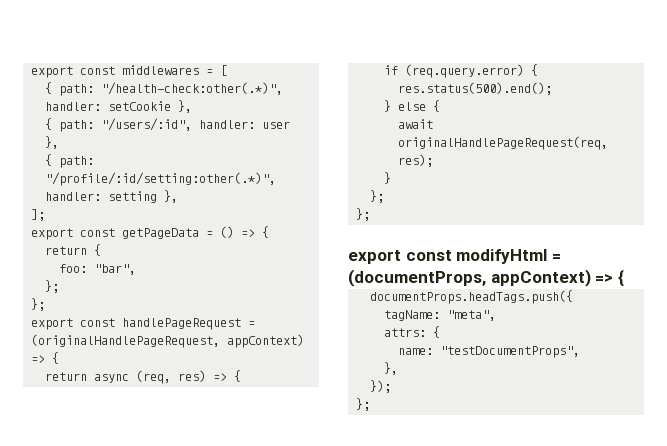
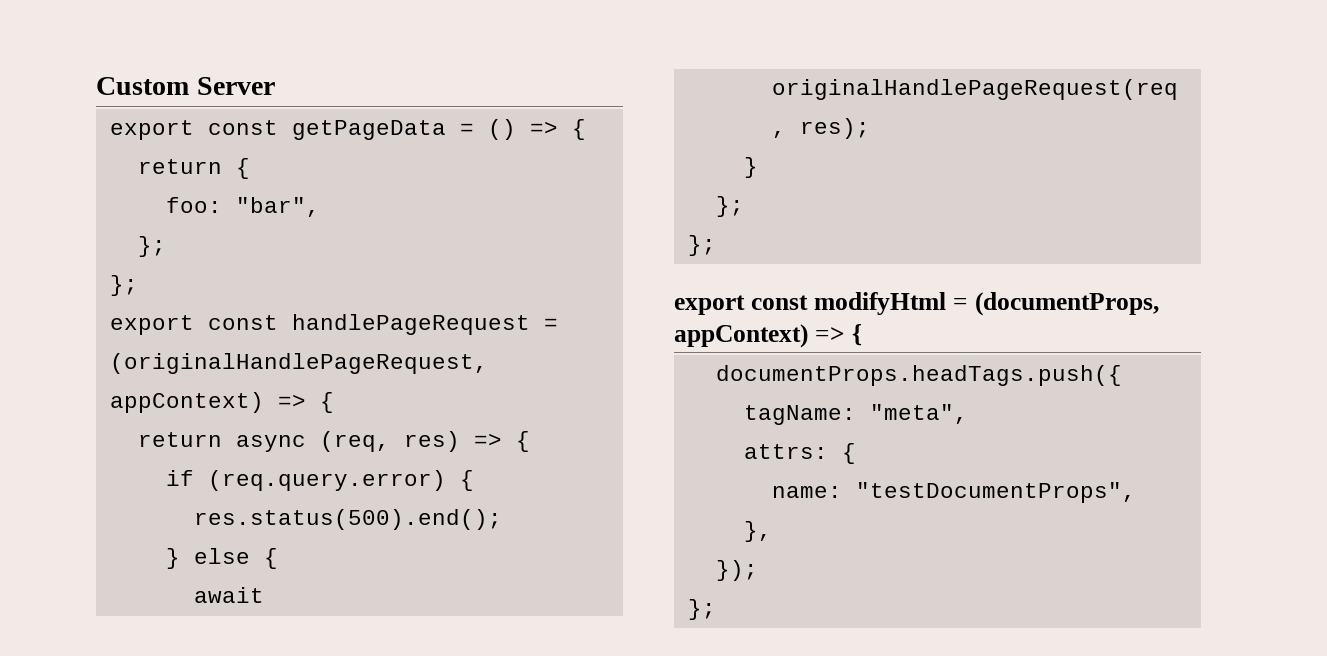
- export const middlewares = [
- { path: "/health-check:other(.*)", handler: setCookie },
- { path: "/users/:id", handler: user },
- { path: "/profile/:id/setting:other(.*)", handler: setting },
- ];
+ Custom Server

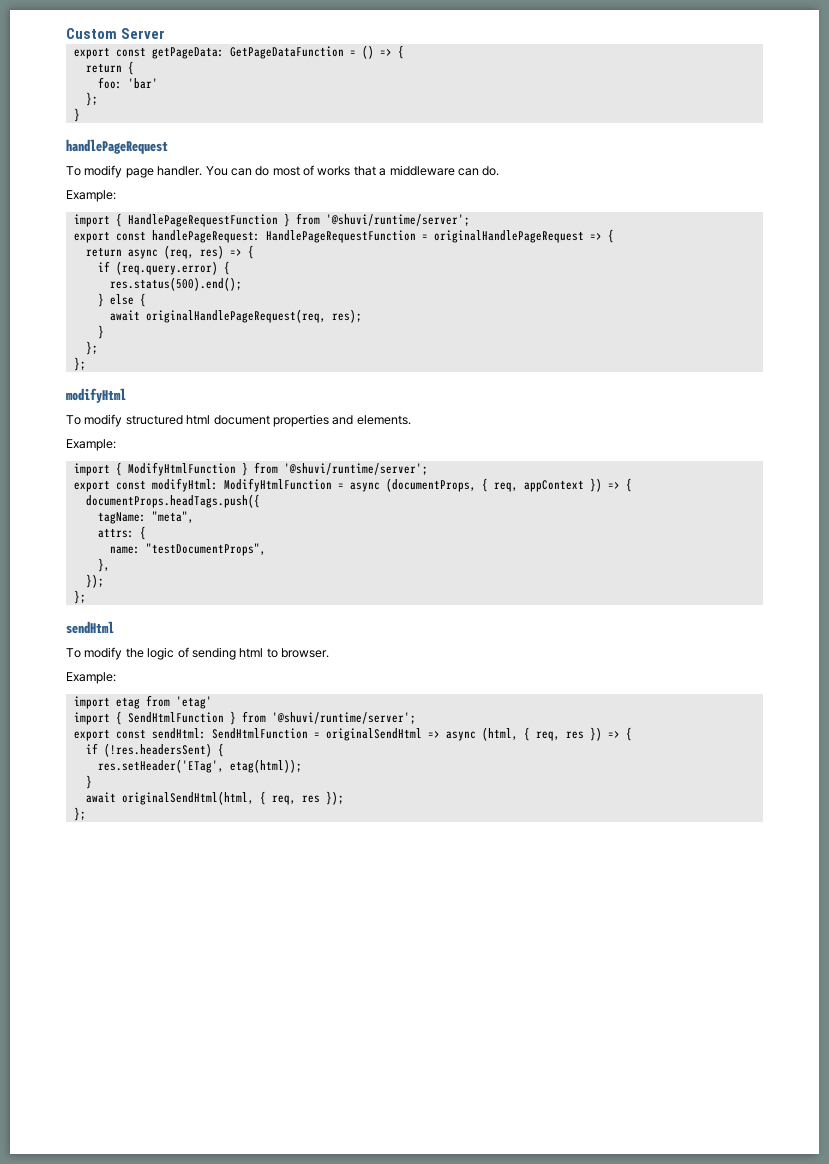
- export const getPageData = () => {
+ export const getPageData: GetPageDataFunction = () => {
- foo: "bar",
+ foo: 'bar'
  };
- };
- export const handlePageRequest = (originalHandlePageRequest, appContext) => {
+ }
+ handlePageRequest
+ To modify page handler. You can do most of works that a middleware can do.
+ Example:
+ import { HandlePageRequestFunction } from '@shuvi/runtime/server';
+ export const handlePageRequest: HandlePageRequestFunction = originalHandlePageRequest => {
- export const modifyHtml = (documentProps, appContext) => {
+ modifyHtml
+ To modify structured html document properties and elements.
+ Example:
+ import { ModifyHtmlFunction } from '@shuvi/runtime/server';
+ export const modifyHtml: ModifyHtmlFunction = async (documentProps, { req, appContext }) => {
+ sendHtml
+ To modify the logic of sending html to browser.
+ Example:
+ import etag from 'etag'
+ import { SendHtmlFunction } from '@shuvi/runtime/server';
+ export const sendHtml: SendHtmlFunction = originalSendHtml => async (html, { req, res }) => {
+ if (!res.headersSent) {
+ res.setHeader('ETag', etag(html));
+ }
+ await originalSendHtml(html, { req, res });
+ };

